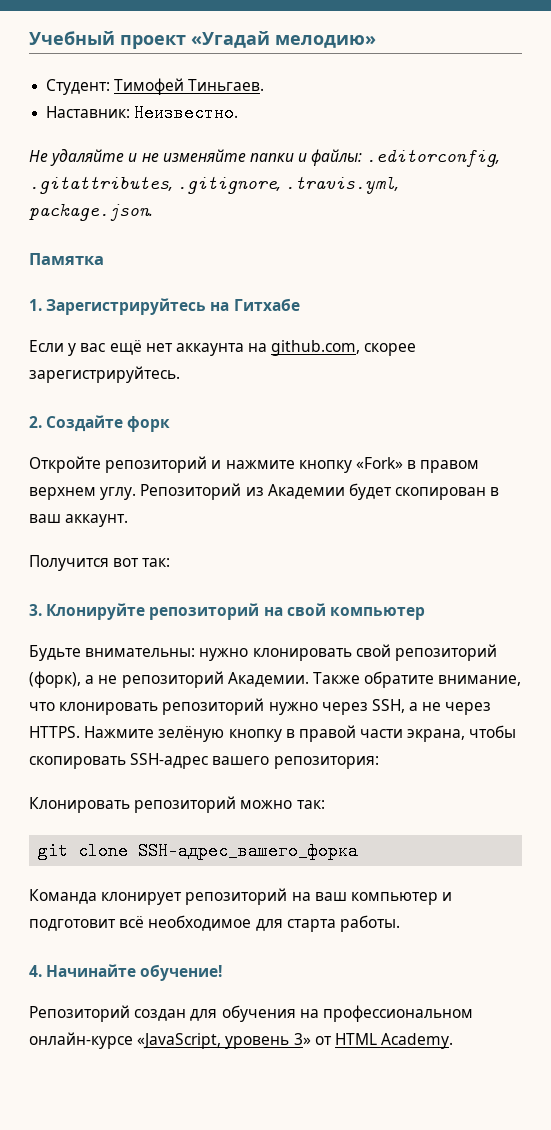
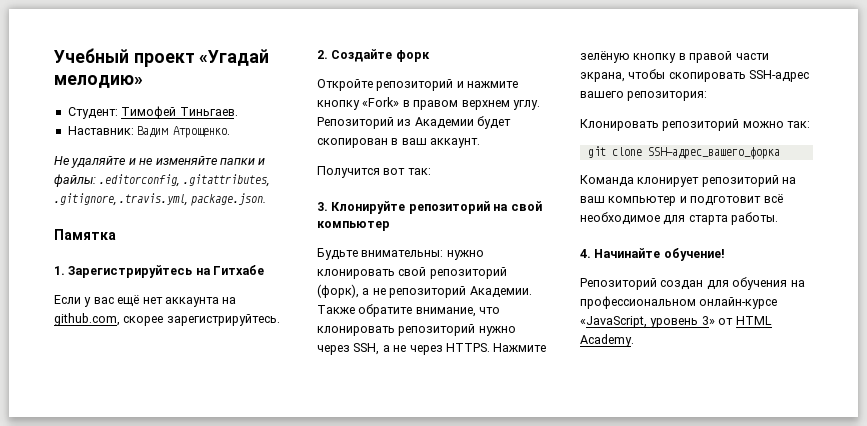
- Наставник: Неизвестно.
+ Наставник: Вадим Атрощенко.

